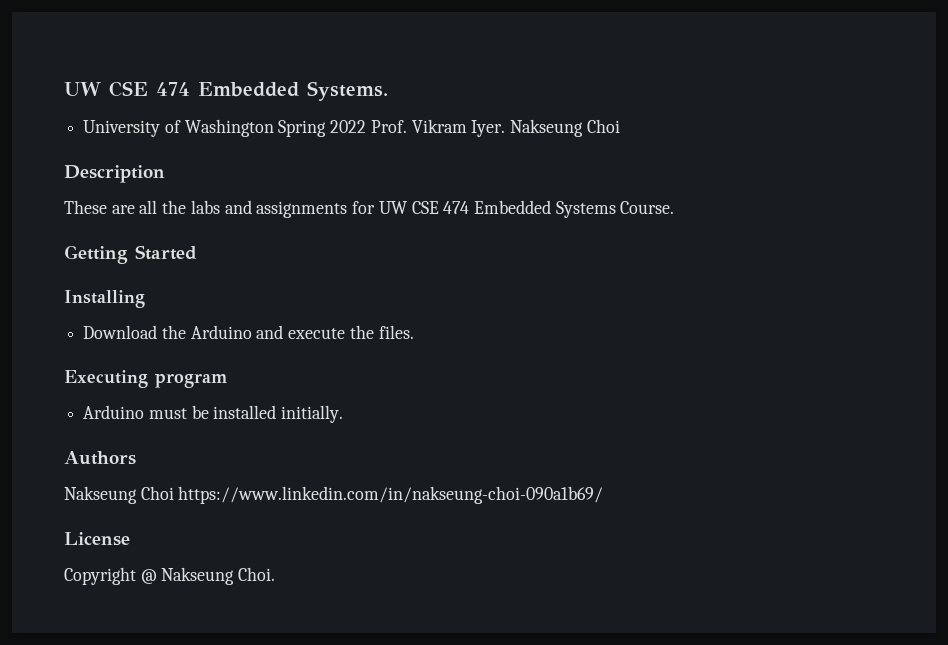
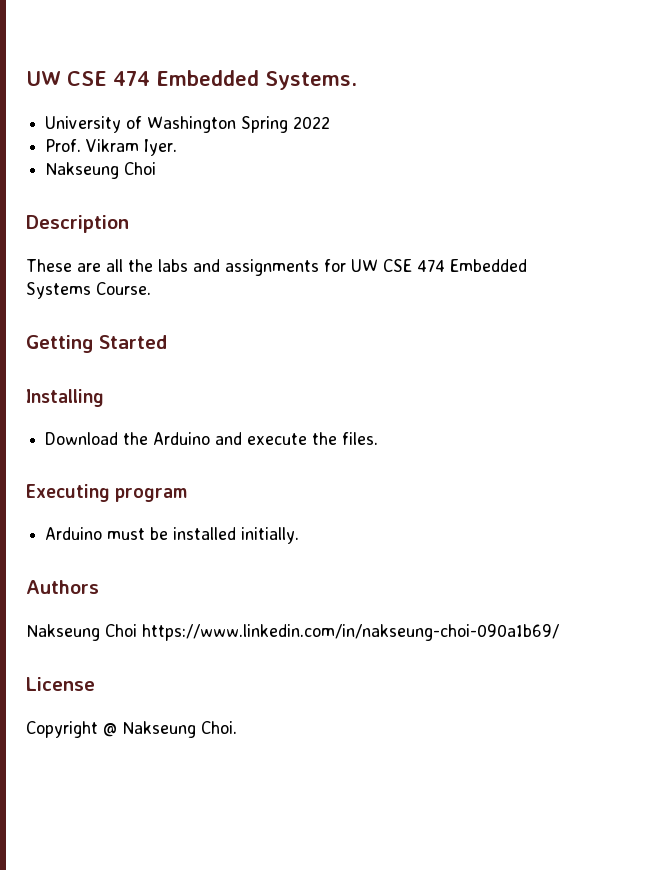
- University of Washington Spring 2022 Prof. Vikram Iyer. Nakseung Choi
+ University of Washington Spring 2022
+ Prof. Vikram Iyer.
+ Nakseung Choi

